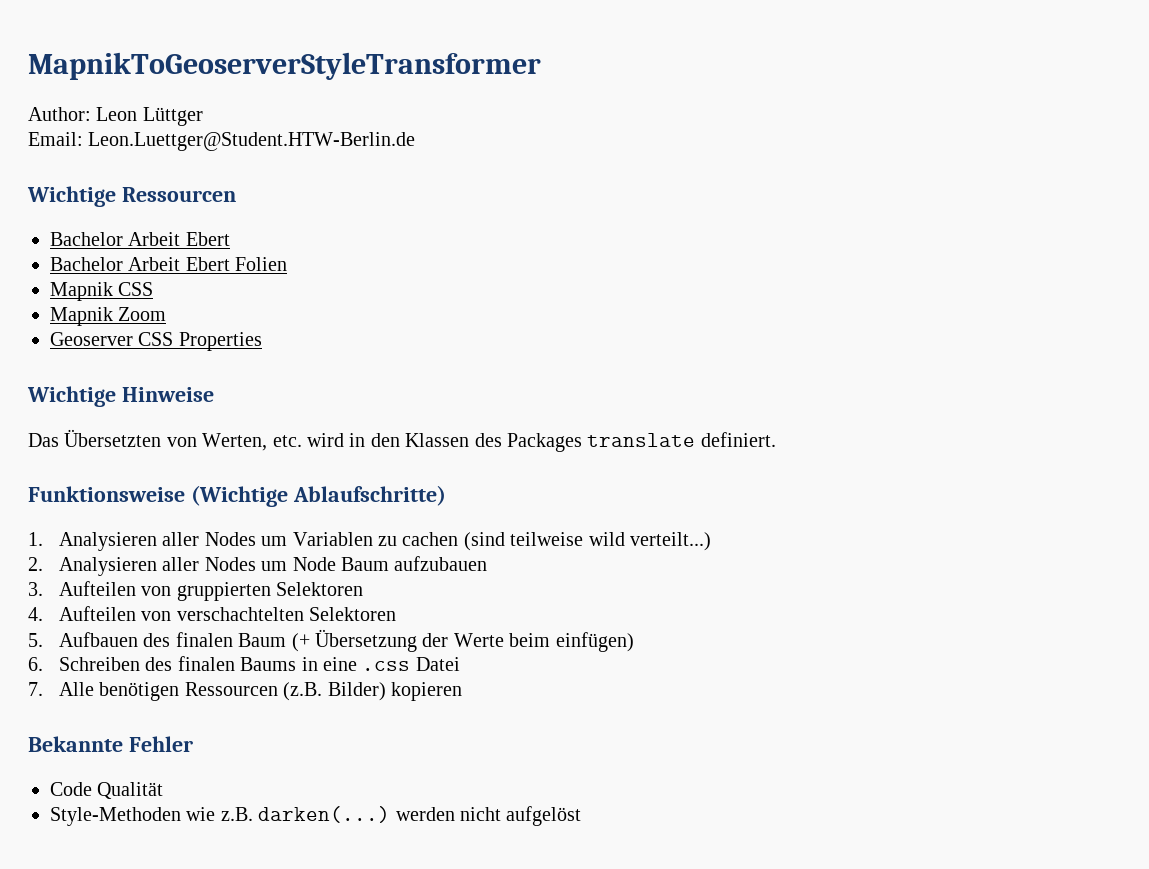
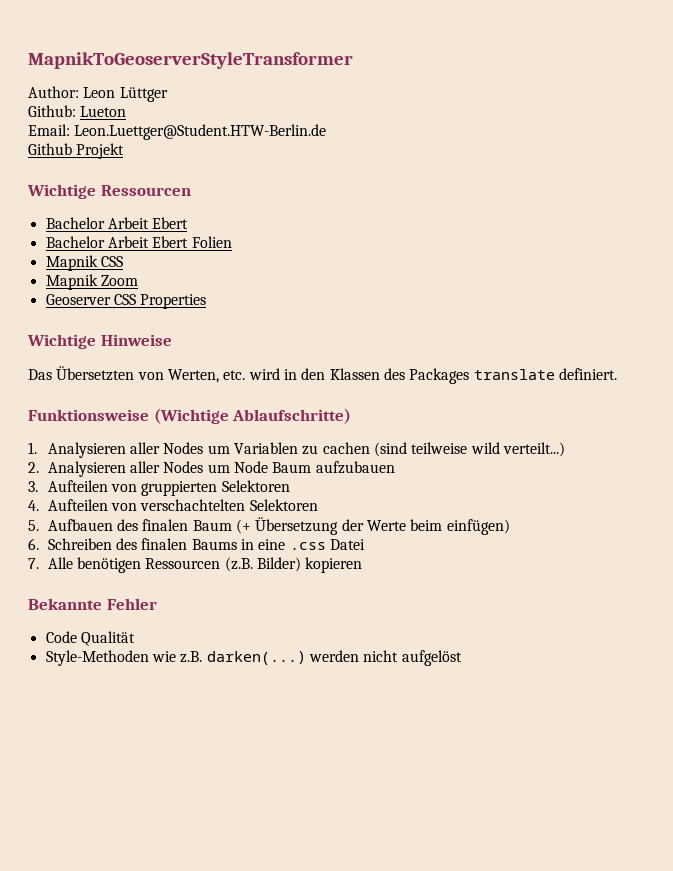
+ Github: Lueton
+ Github Projekt

